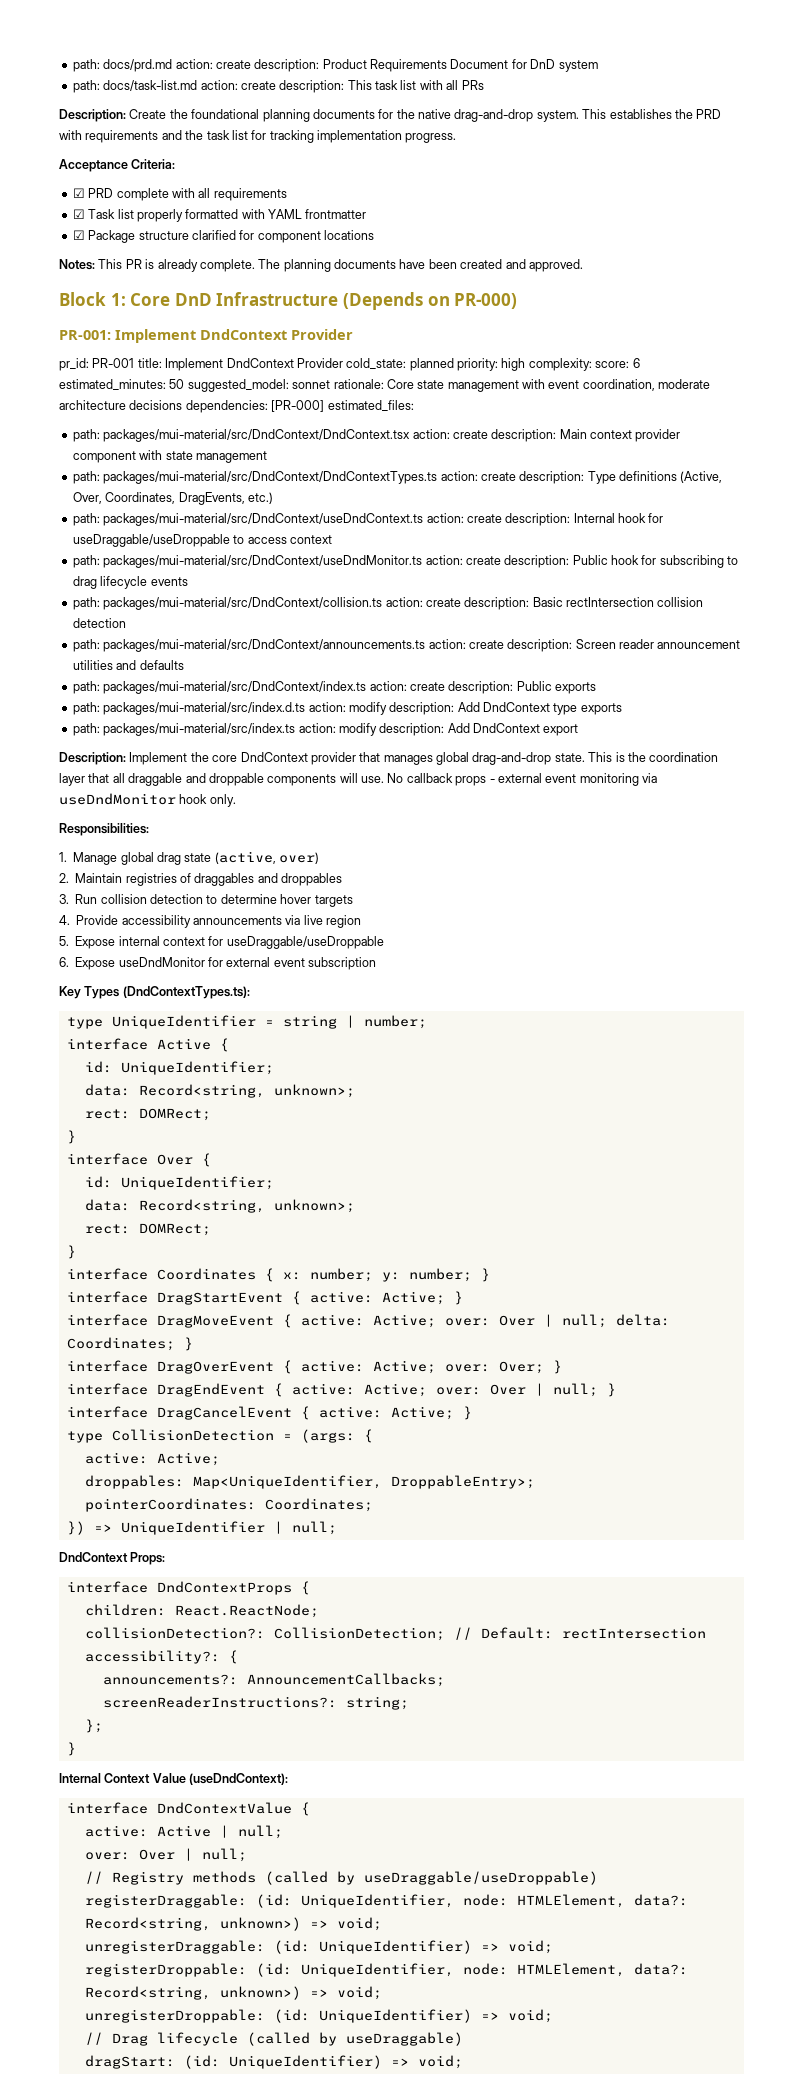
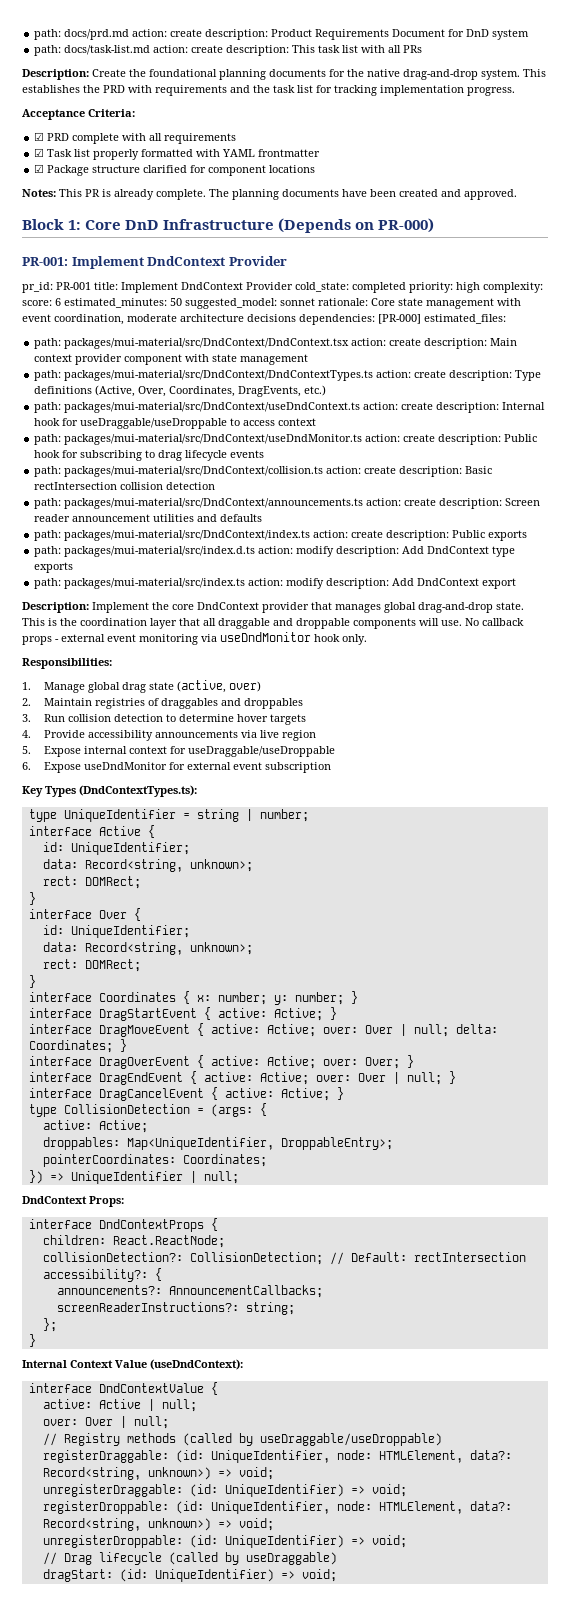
- pr_id: PR-001 title: Implement DndContext Provider cold_state: planned priority: high complexity: score: 6 estimated_minutes: 50 suggested_model: sonnet rationale: Core state management with event coordination, moderate architecture decisions dependencies: [PR-000] estimated_files:
+ pr_id: PR-001 title: Implement DndContext Provider cold_state: completed priority: high complexity: score: 6 estimated_minutes: 50 suggested_model: sonnet rationale: Core state management with event coordination, moderate architecture decisions dependencies: [PR-000] estimated_files:

